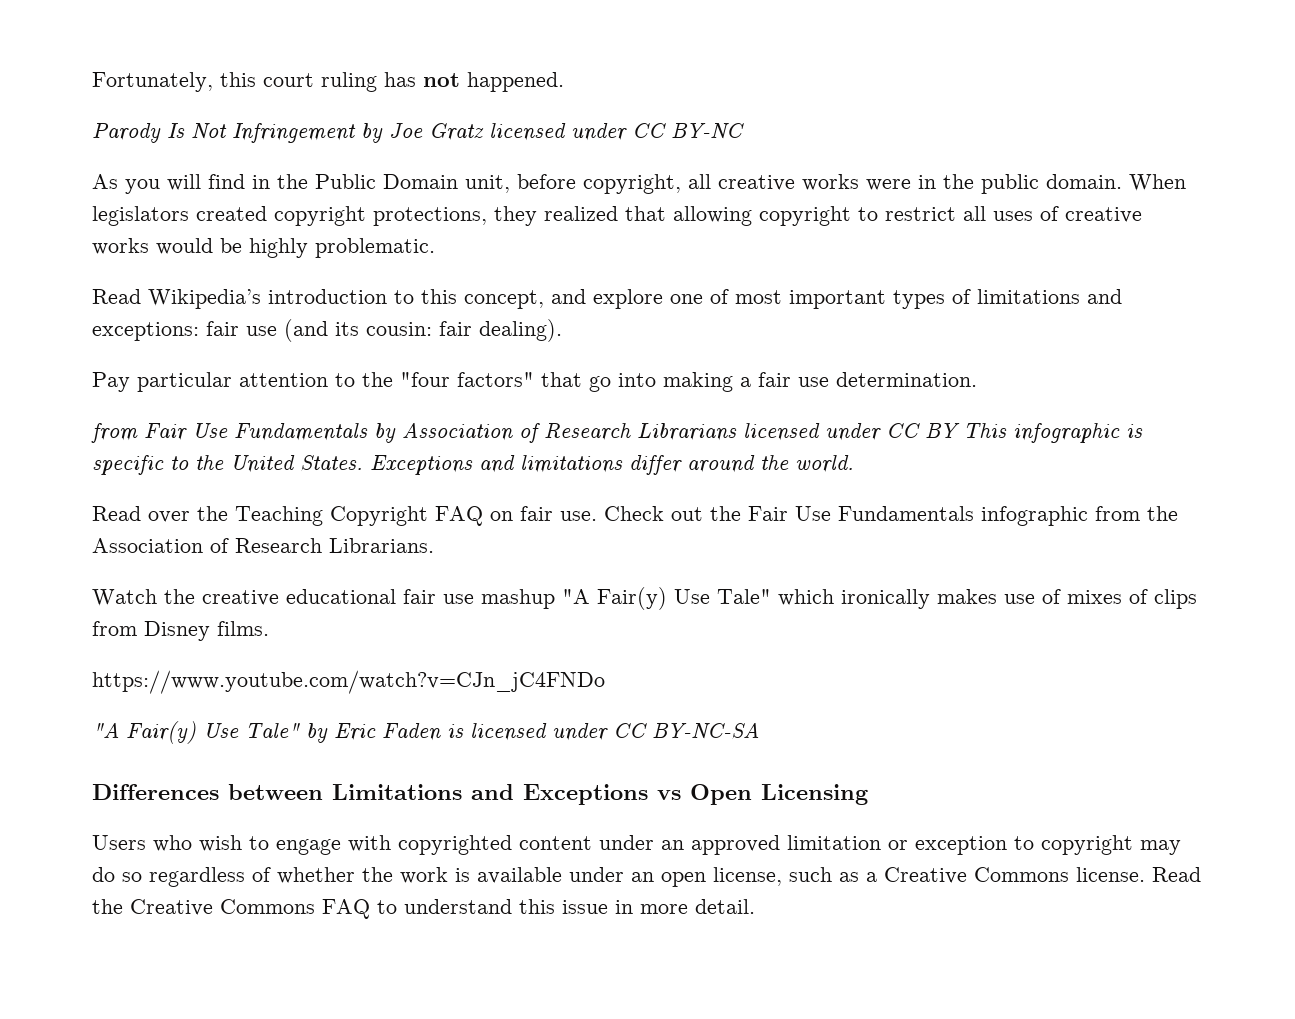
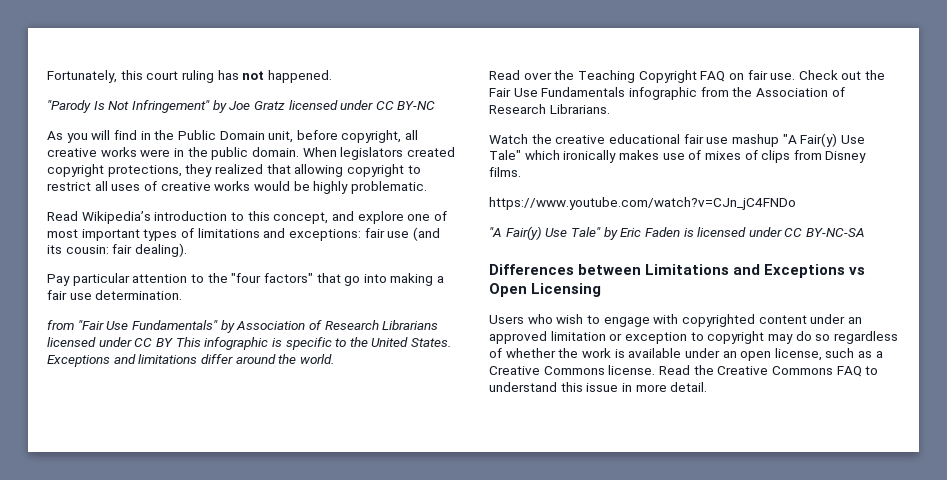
- Parody Is Not Infringement by Joe Gratz licensed under CC BY-NC
+ "Parody Is Not Infringement" by Joe Gratz licensed under CC BY-NC
- from Fair Use Fundamentals by Association of Research Librarians licensed under CC BY This infographic is specific to the United States.
+ from "Fair Use Fundamentals" by Association of Research Librarians licensed under CC BY This infographic is specific to the United States.

